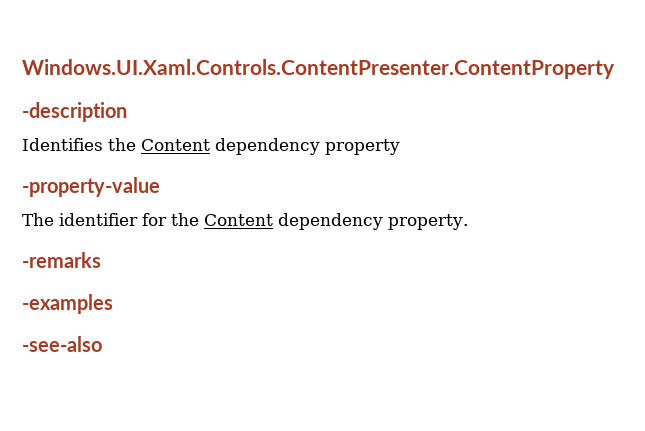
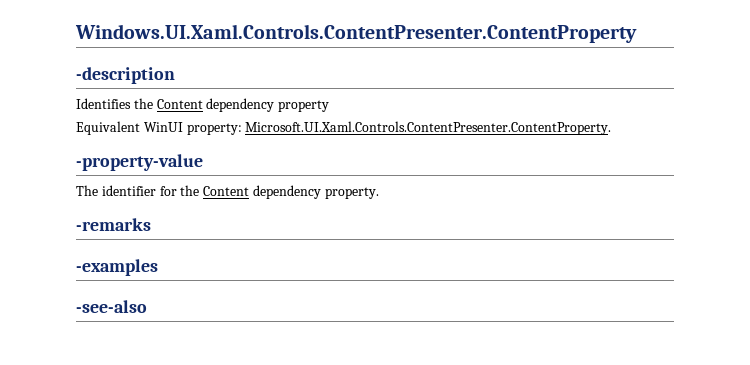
+ Equivalent WinUI property: Microsoft.UI.Xaml.Controls.ContentPresenter.ContentProperty.

